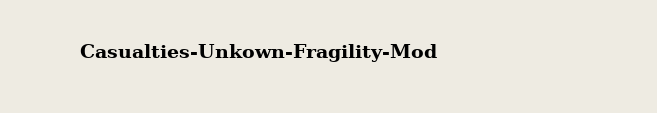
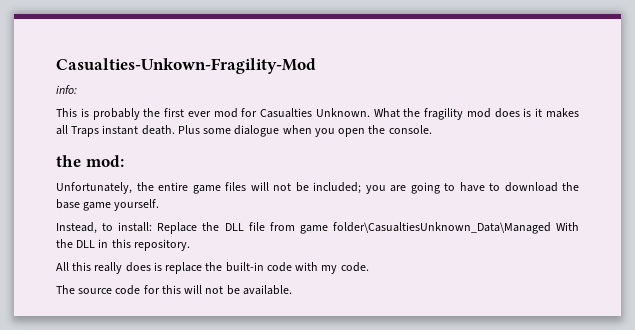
+ info:
+ This is probably the first ever mod for Casualties Unknown. What the fragility mod does is it makes all Traps instant death. Plus some dialogue when you open the console.
+ the mod:
+ Unfortunately, the entire game files will not be included; you are going to have to download the base game yourself.
+ Instead, to install: Replace the DLL file from game folder\CasualtiesUnknown_Data\Managed With the DLL in this repository.
+ All this really does is replace the built-in code with my code.
+ The source code for this will not be available.

